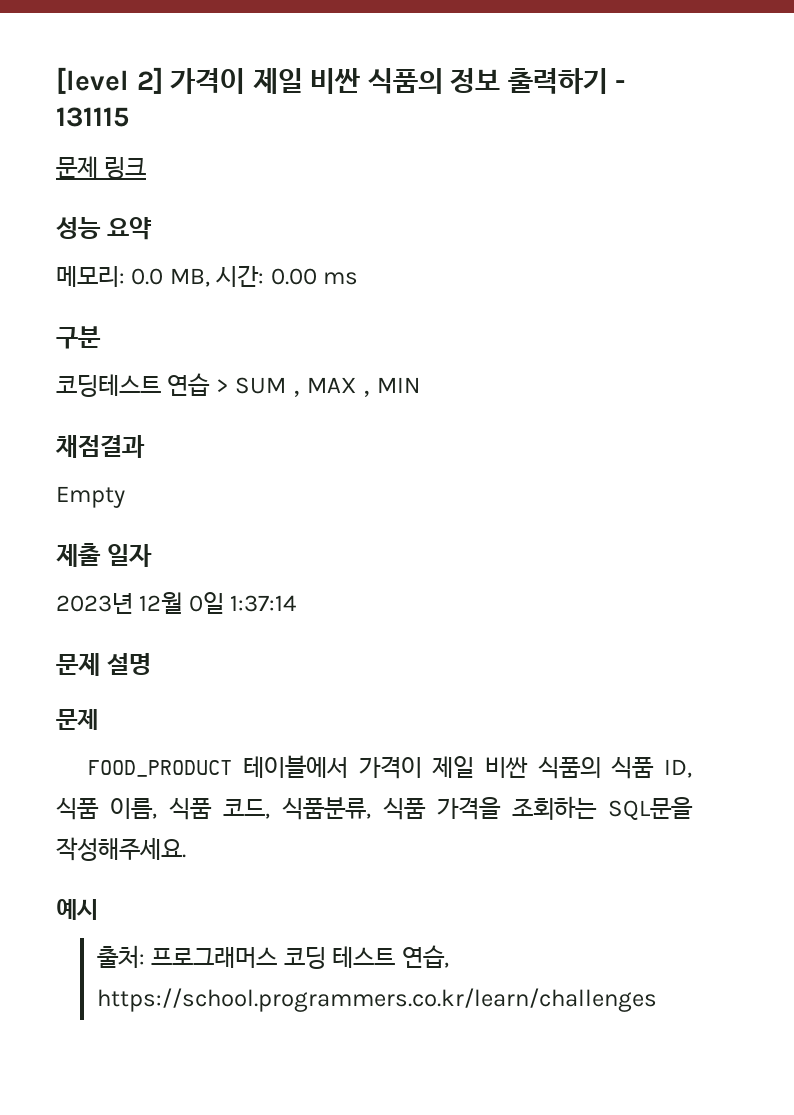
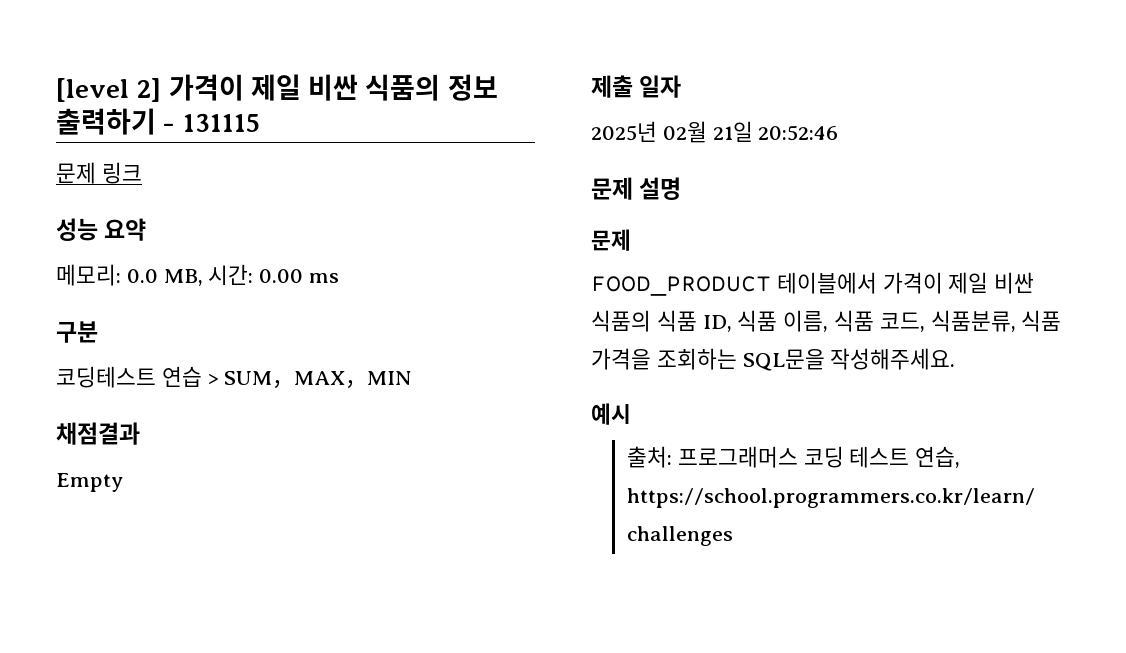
- 2023년 12월 0일 1:37:14
+ 2025년 02월 21일 20:52:46

